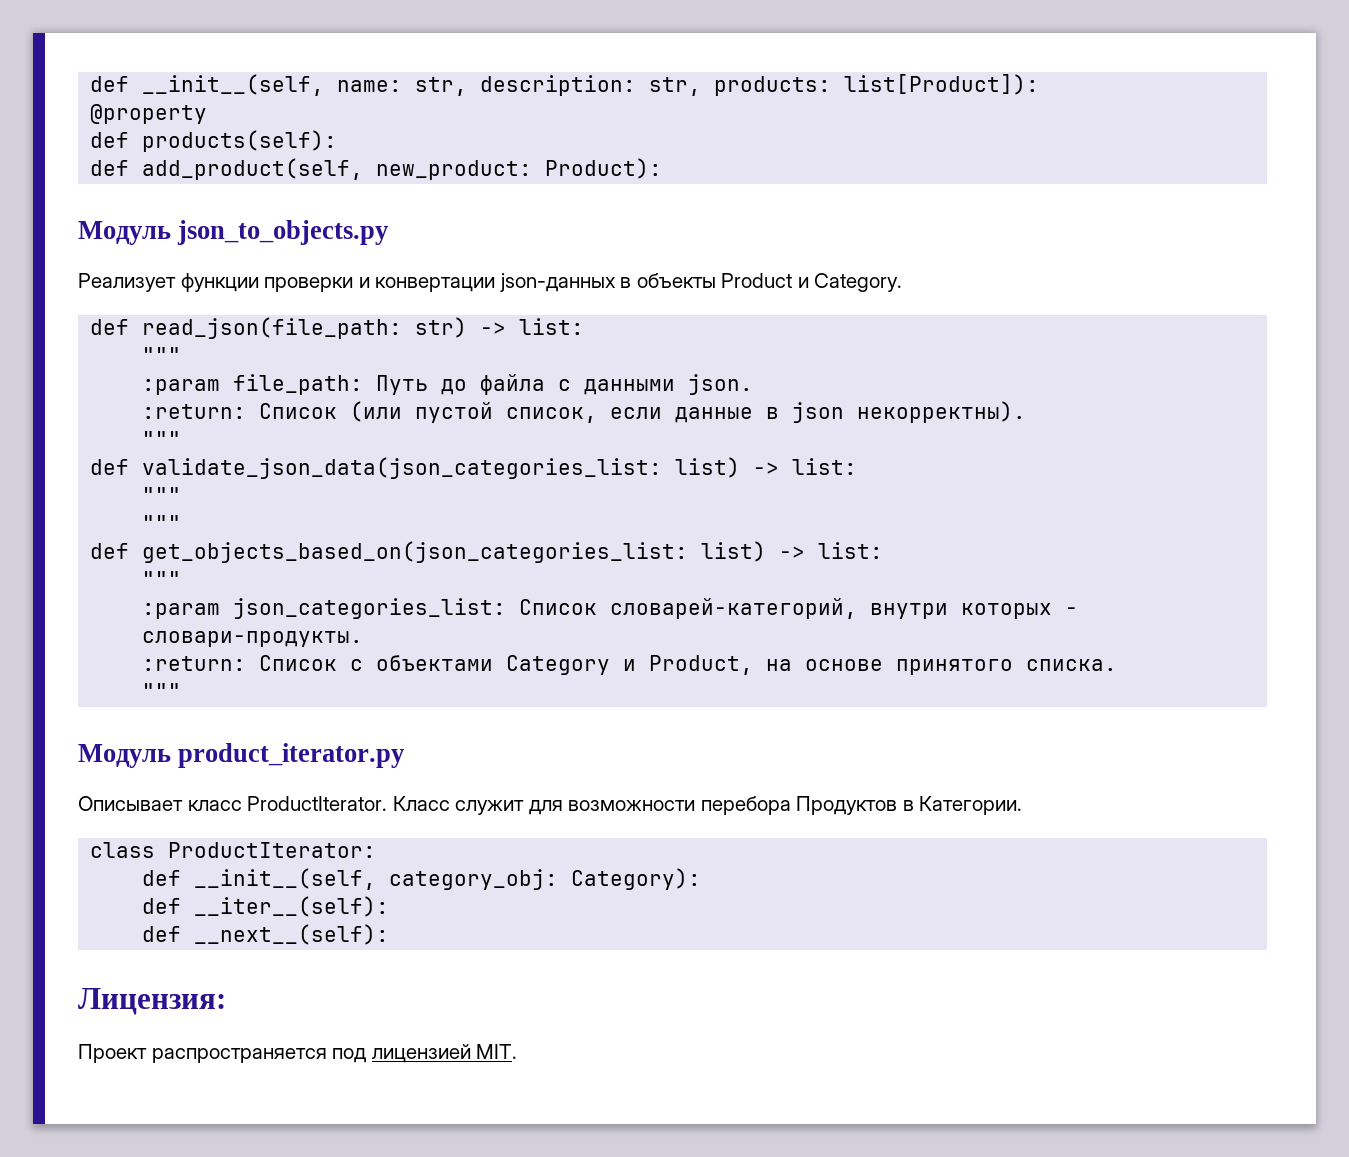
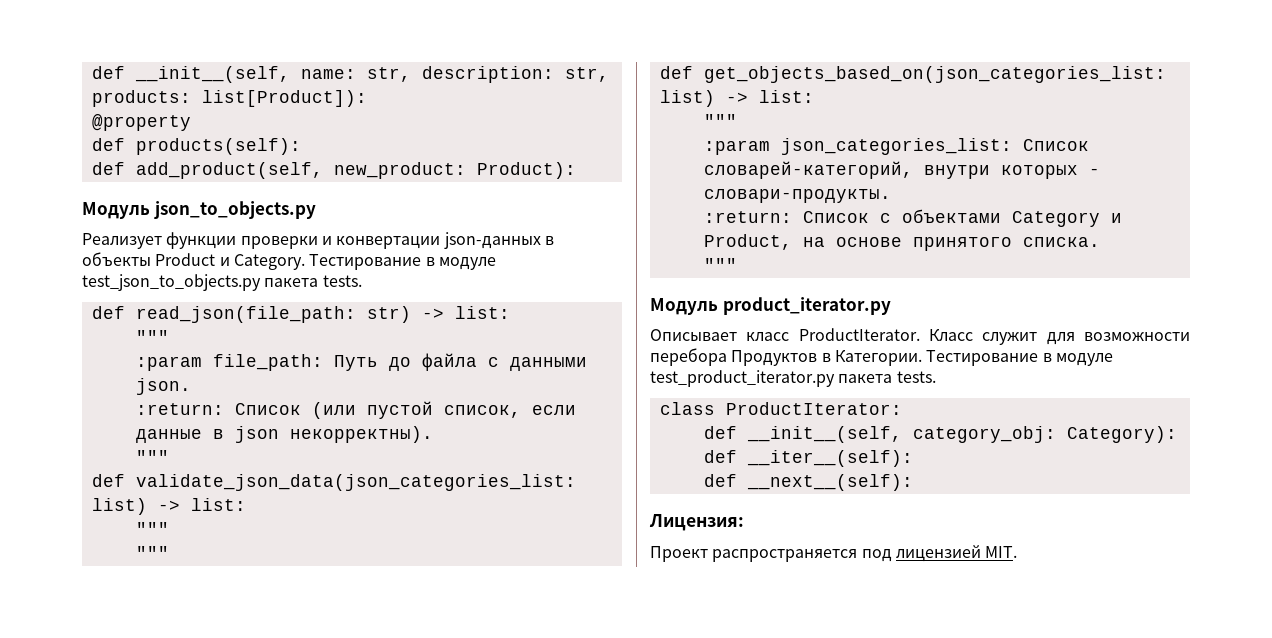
+ Тестирование в модуле test_json_to_objects.py пакета tests.
+ Тестирование в модуле test_product_iterator.py пакета tests.

